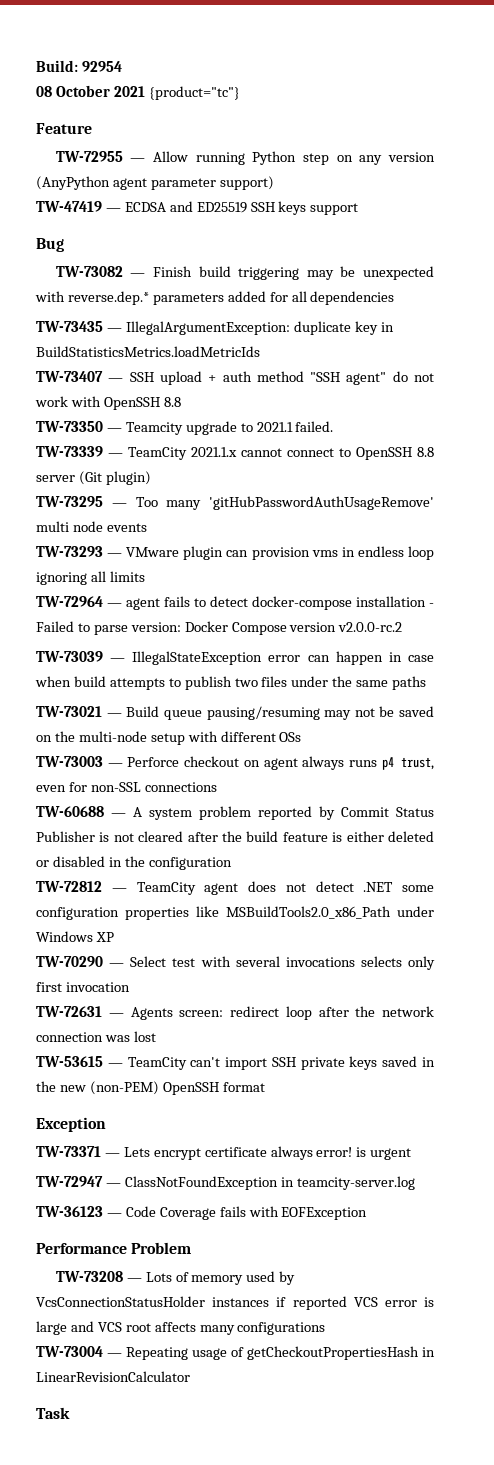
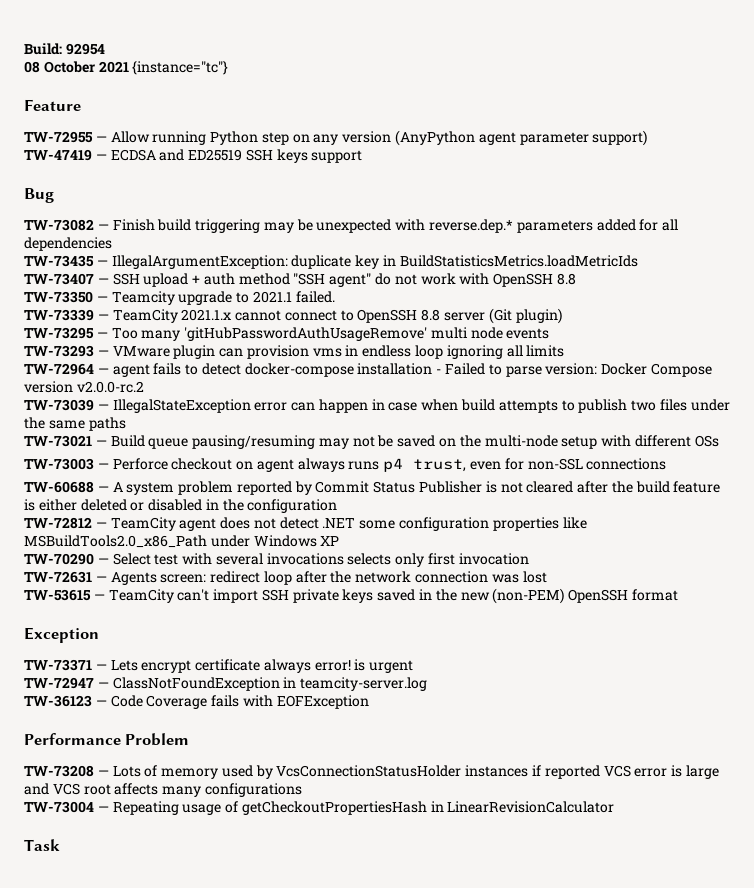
- 08 October 2021 {product="tc"}
+ 08 October 2021 {instance="tc"}

